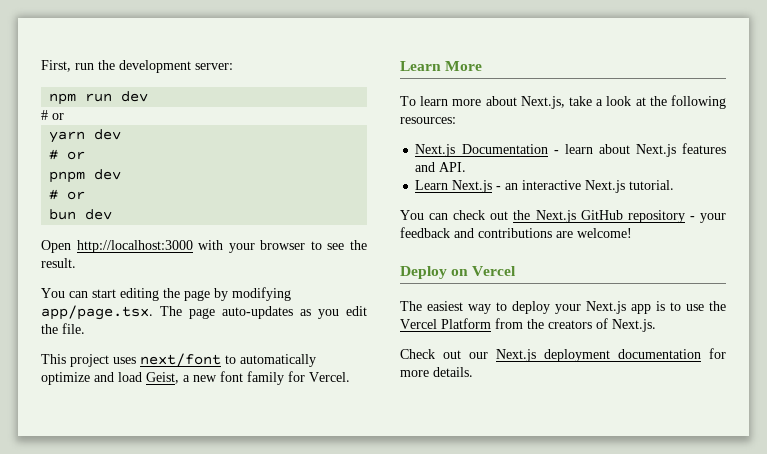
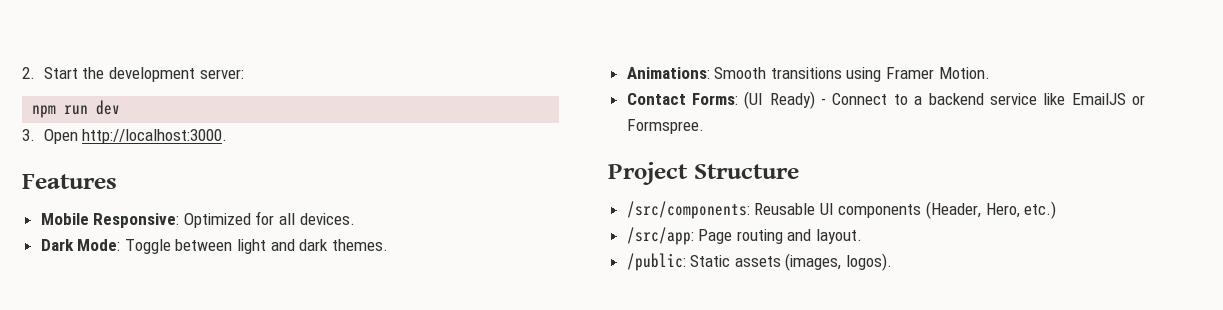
- First, run the development server:
+ 2. Start the development server:
  npm run dev
- # or
- yarn dev
- # or
- pnpm dev
- # or
- bun dev
- Open http://localhost:3000 with your browser to see the result.
- You can start editing the page by modifying app/page.tsx. The page auto-updates as you edit the file.
- This project uses next/font to automatically optimize and load Geist, a new font family for Vercel.
- Learn More
- To learn more about Next.js, take a look at the following resources:
- Next.js Documentation - learn about Next.js features and API.
- Learn Next.js - an interactive Next.js tutorial.
- You can check out the Next.js GitHub repository - your feedback and contributions are welcome!
- Deploy on Vercel
- The easiest way to deploy your Next.js app is to use the Vercel Platform from the creators of Next.js.
- Check out our Next.js deployment documentation for more details.
+ 3. Open http://localhost:3000.
+ Features
+ Mobile Responsive: Optimized for all devices.
+ Dark Mode: Toggle between light and dark themes.
+ Animations: Smooth transitions using Framer Motion.
+ Contact Forms: (UI Ready) - Connect to a backend service like EmailJS or Formspree.
+ Project Structure
+ /src/components: Reusable UI components (Header, Hero, etc.)
+ /src/app: Page routing and layout.
+ /public: Static assets (images, logos).

